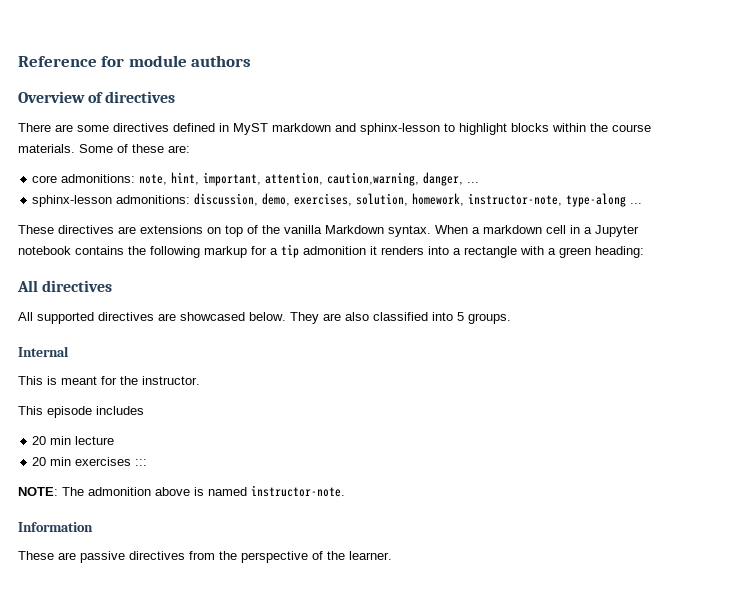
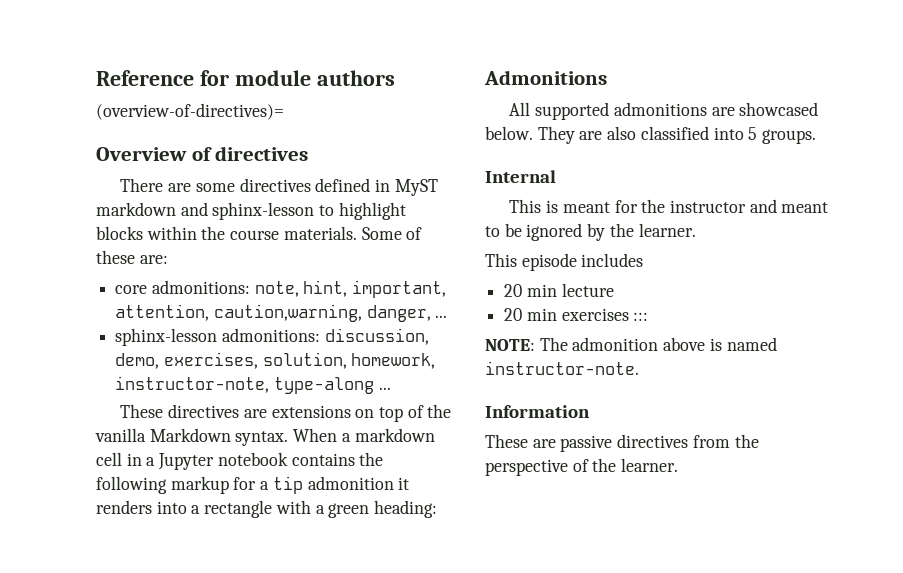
+ (overview-of-directives)=
- All directives
+ Admonitions
- All supported directives are showcased below.
+ All supported admonitions are showcased below.
- This is meant for the instructor.
+ This is meant for the instructor and meant to be ignored by the learner.

